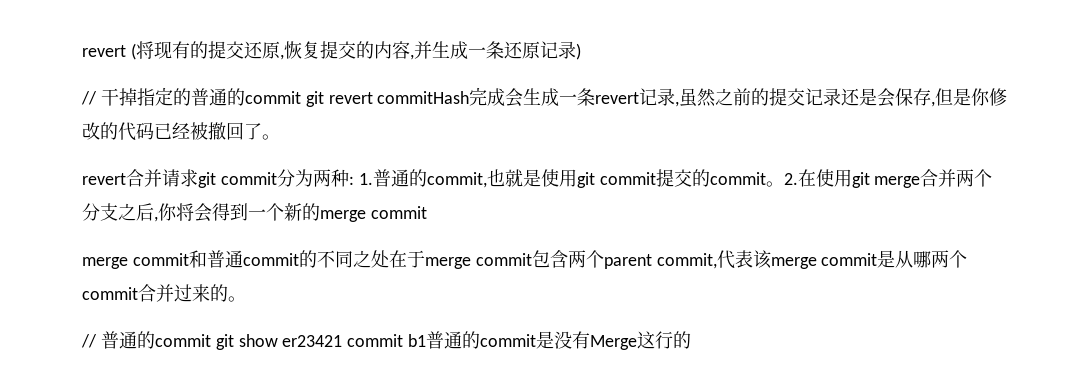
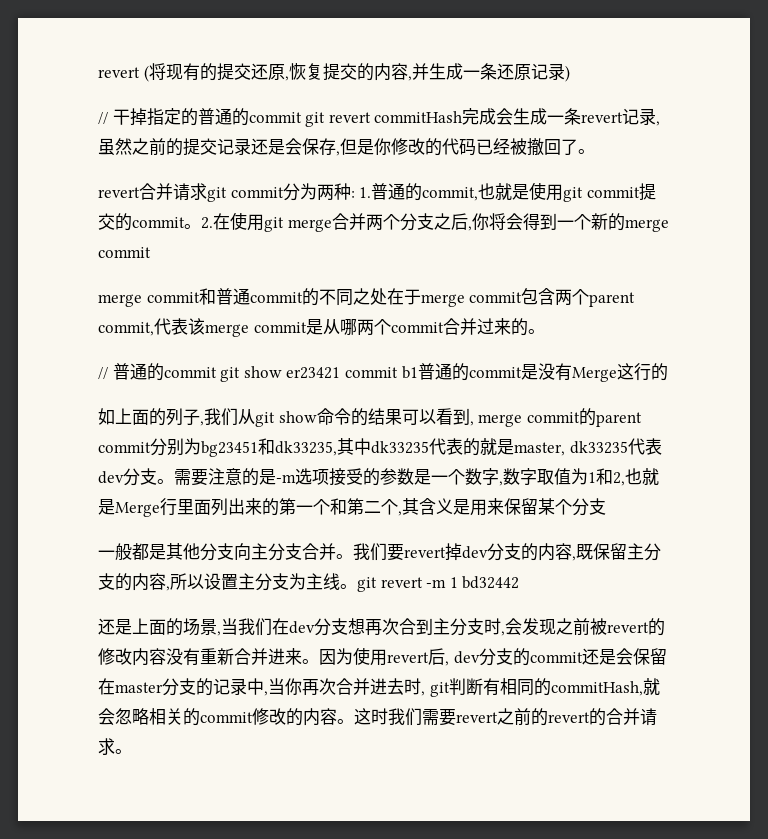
+ 如上面的列子,我们从git show命令的结果可以看到, merge commit的parent commit分别为bg23451和dk33235,其中dk33235代表的就是master, dk33235代表dev分支。需要注意的是-m选项接受的参数是一个数字,数字取值为1和2,也就是Merge行里面列出来的第一个和第二个,其含义是用来保留某个分支
+ 一般都是其他分支向主分支合并。我们要revert掉dev分支的内容,既保留主分支的内容,所以设置主分支为主线。git revert -m 1 bd32442
+ 还是上面的场景,当我们在dev分支想再次合到主分支时,会发现之前被revert的修改内容没有重新合并进来。因为使用revert后, dev分支的commit还是会保留在master分支的记录中,当你再次合并进去时, git判断有相同的commitHash,就会忽略相关的commit修改的内容。这时我们需要revert之前的revert的合并请求。

